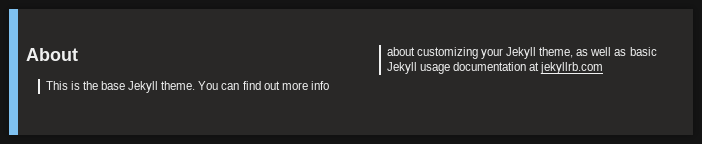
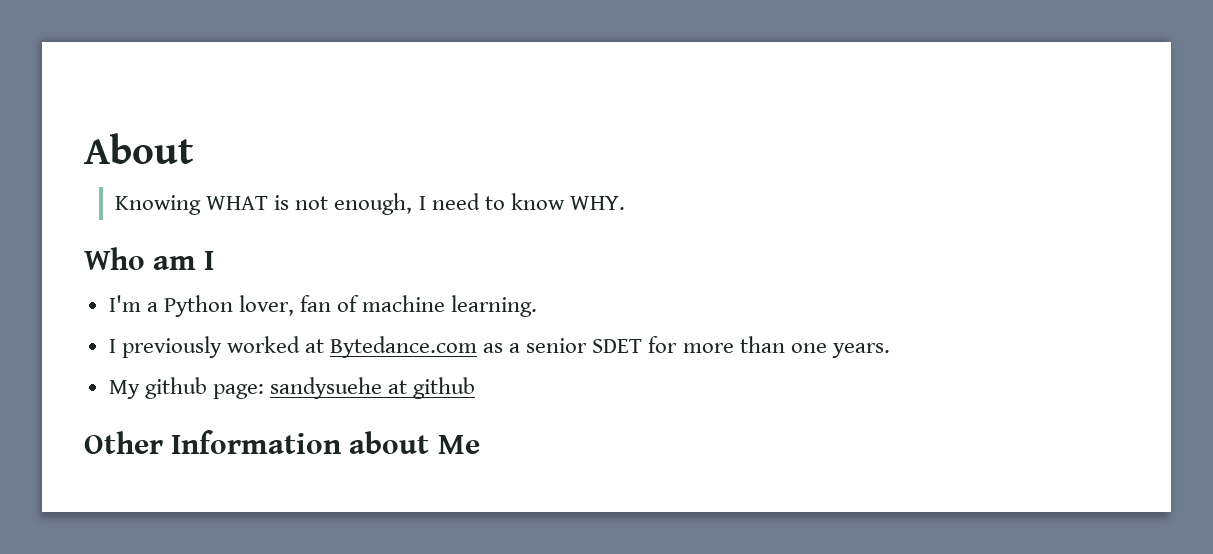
- This is the base Jekyll theme. You can find out more info about customizing your Jekyll theme, as well as basic Jekyll usage documentation at jekyllrb.com
+ Knowing WHAT is not enough, I need to know WHY.
+ Who am I
+ I'm a Python lover, fan of machine learning.
+ I previously worked at Bytedance.com as a senior SDET for more than one years.
+ My github page: sandysuehe at github
+ Other Information about Me

